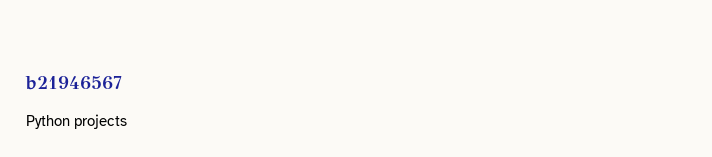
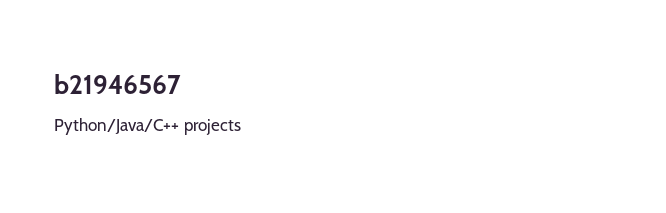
- Python projects
+ Python/Java/C++ projects

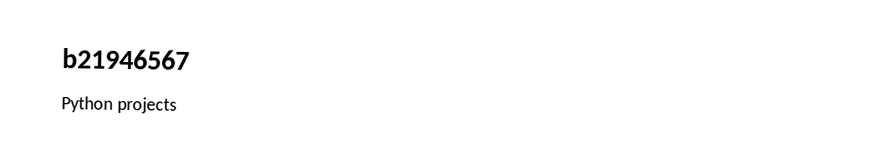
- Python/Java/C++ projects
+ Python projects

